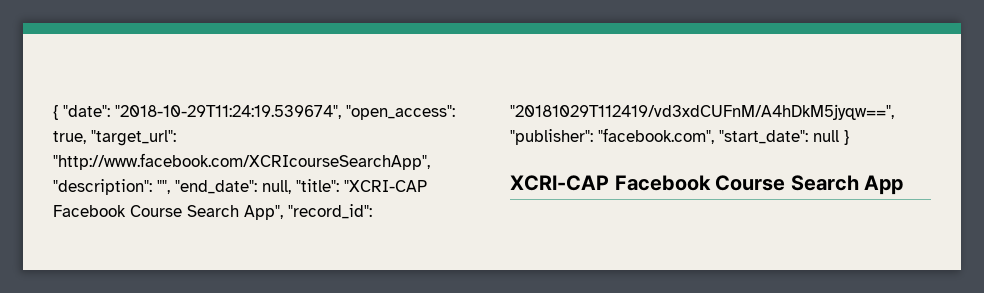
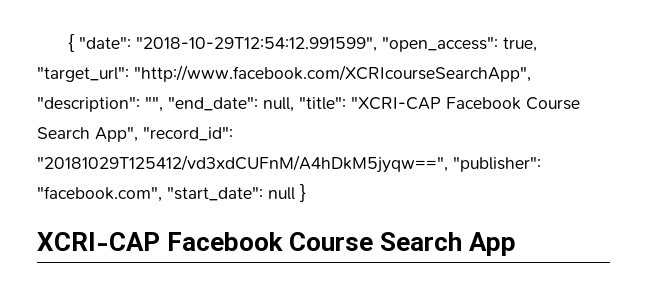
- { "date": "2018-10-29T11:24:19.539674", "open_access": true, "target_url": "http://www.facebook.com/XCRIcourseSearchApp", "description": "", "end_date": null, "title": "XCRI-CAP Facebook Course Search App", "record_id": "20181029T112419/vd3xdCUFnM/A4hDkM5jyqw==", "publisher": "facebook.com", "start_date": null }
+ { "date": "2018-10-29T12:54:12.991599", "open_access": true, "target_url": "http://www.facebook.com/XCRIcourseSearchApp", "description": "", "end_date": null, "title": "XCRI-CAP Facebook Course Search App", "record_id": "20181029T125412/vd3xdCUFnM/A4hDkM5jyqw==", "publisher": "facebook.com", "start_date": null }

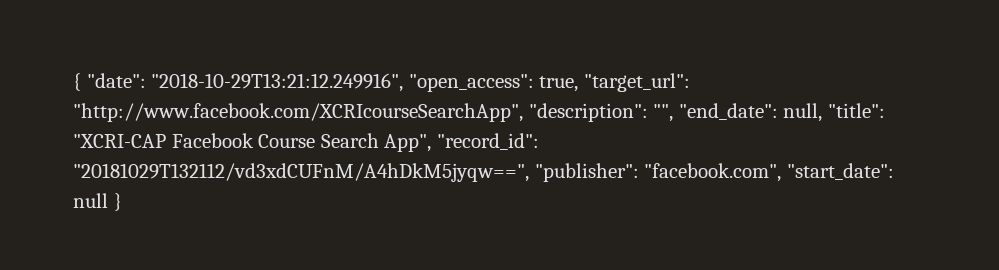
- { "date": "2018-10-29T12:54:12.991599", "open_access": true, "target_url": "http://www.facebook.com/XCRIcourseSearchApp", "description": "", "end_date": null, "title": "XCRI-CAP Facebook Course Search App", "record_id": "20181029T125412/vd3xdCUFnM/A4hDkM5jyqw==", "publisher": "facebook.com", "start_date": null }
+ { "date": "2018-10-29T13:21:12.249916", "open_access": true, "target_url": "http://www.facebook.com/XCRIcourseSearchApp", "description": "", "end_date": null, "title": "XCRI-CAP Facebook Course Search App", "record_id": "20181029T132112/vd3xdCUFnM/A4hDkM5jyqw==", "publisher": "facebook.com", "start_date": null }
- XCRI-CAP Facebook Course Search App

